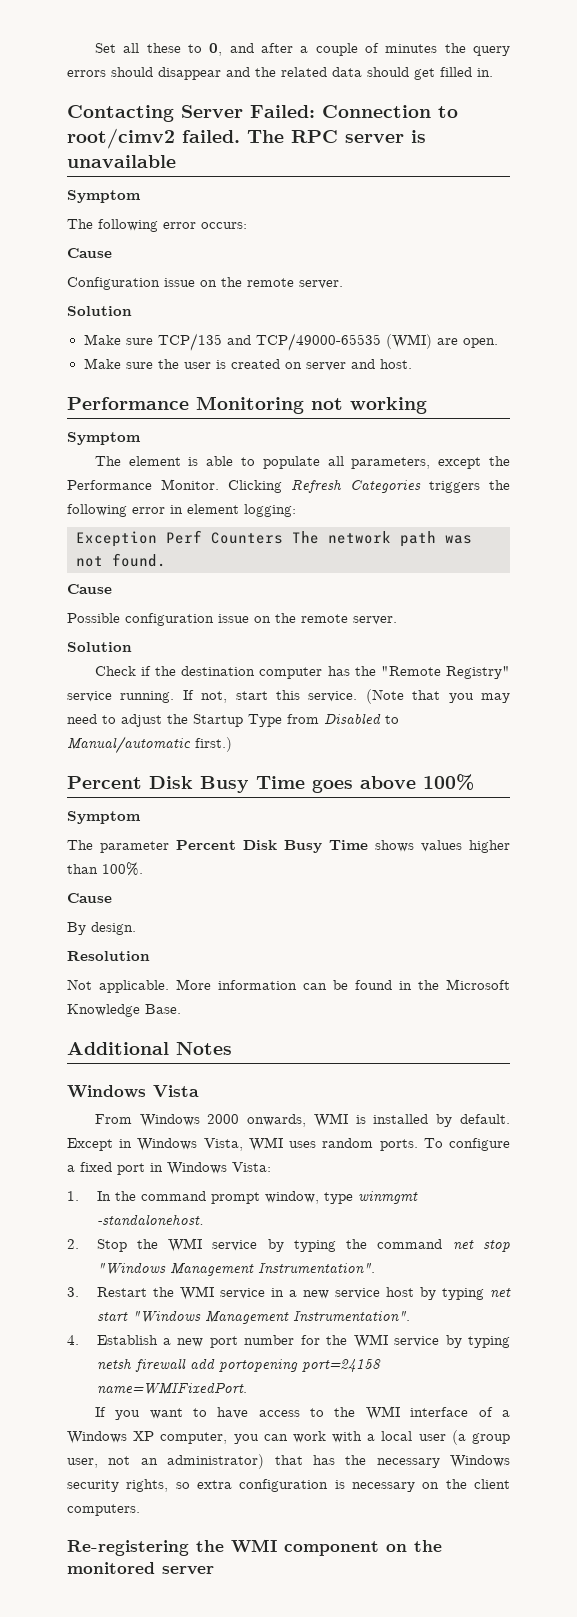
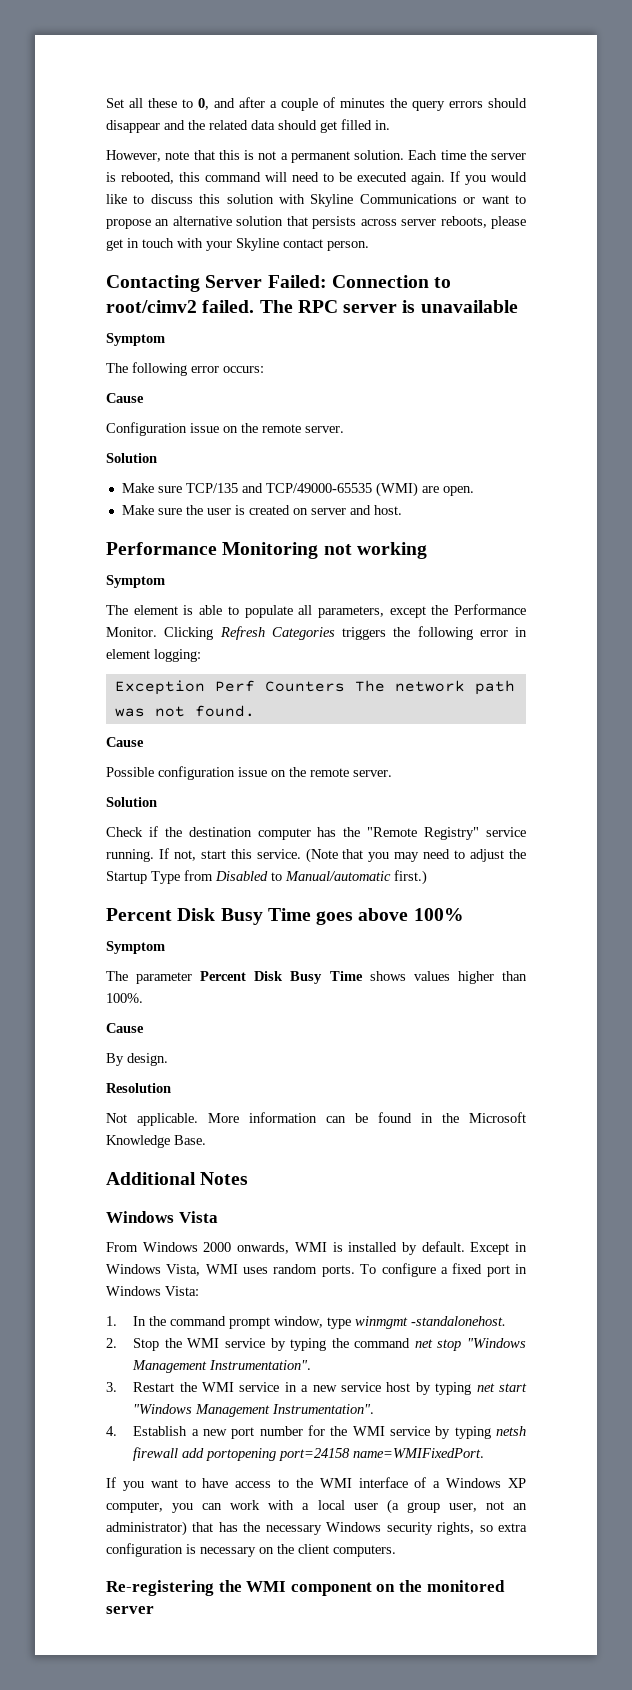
+ However, note that this is not a permanent solution. Each time the server is rebooted, this command will need to be executed again. If you would like to discuss this solution with Skyline Communications or want to propose an alternative solution that persists across server reboots, please get in touch with your Skyline contact person.

